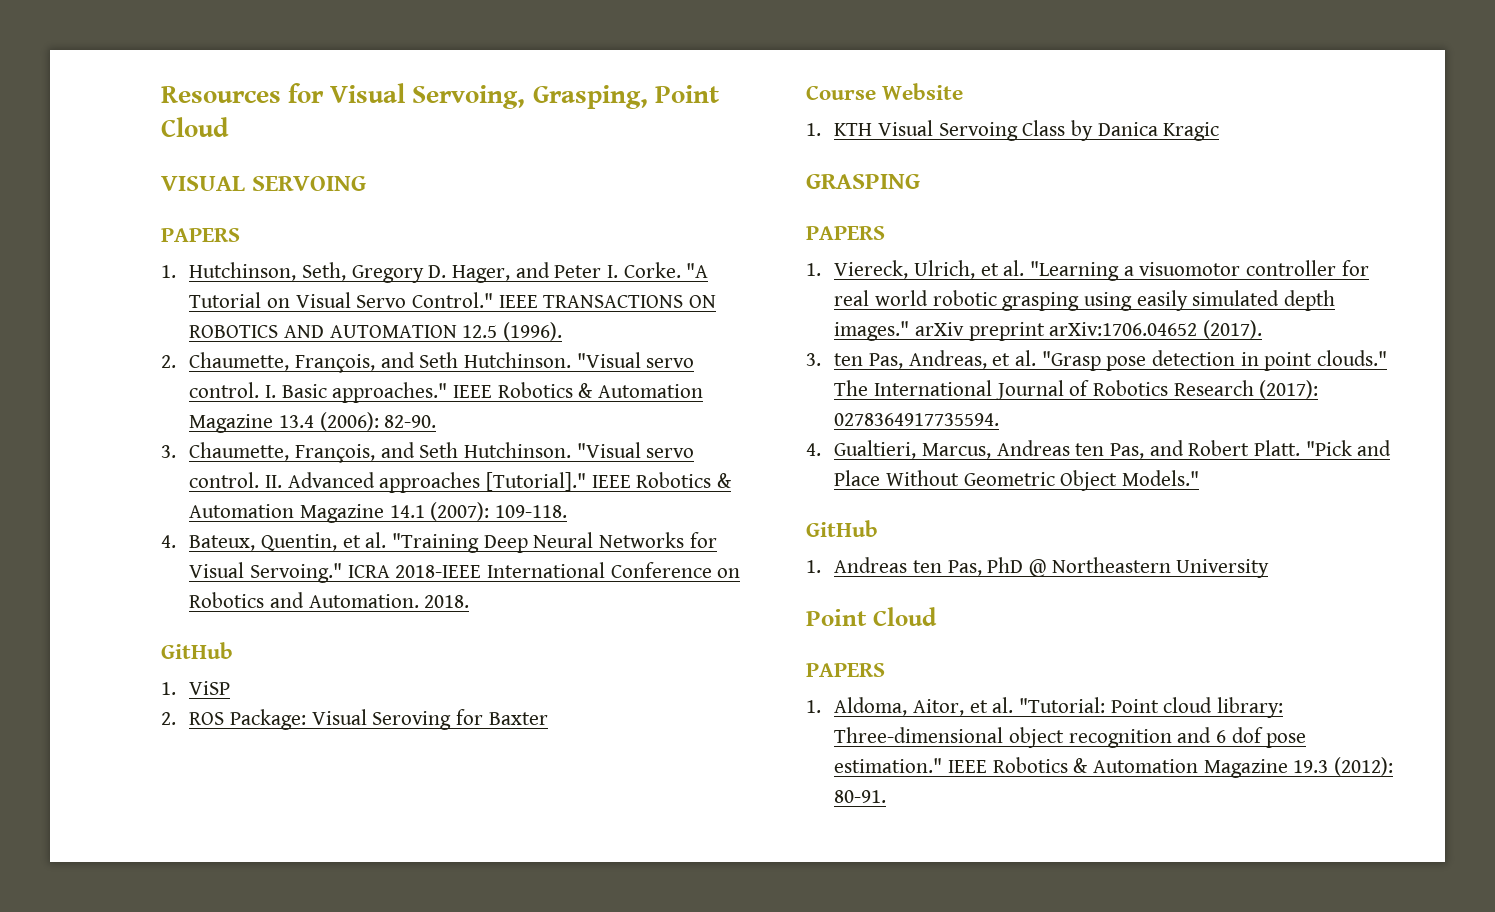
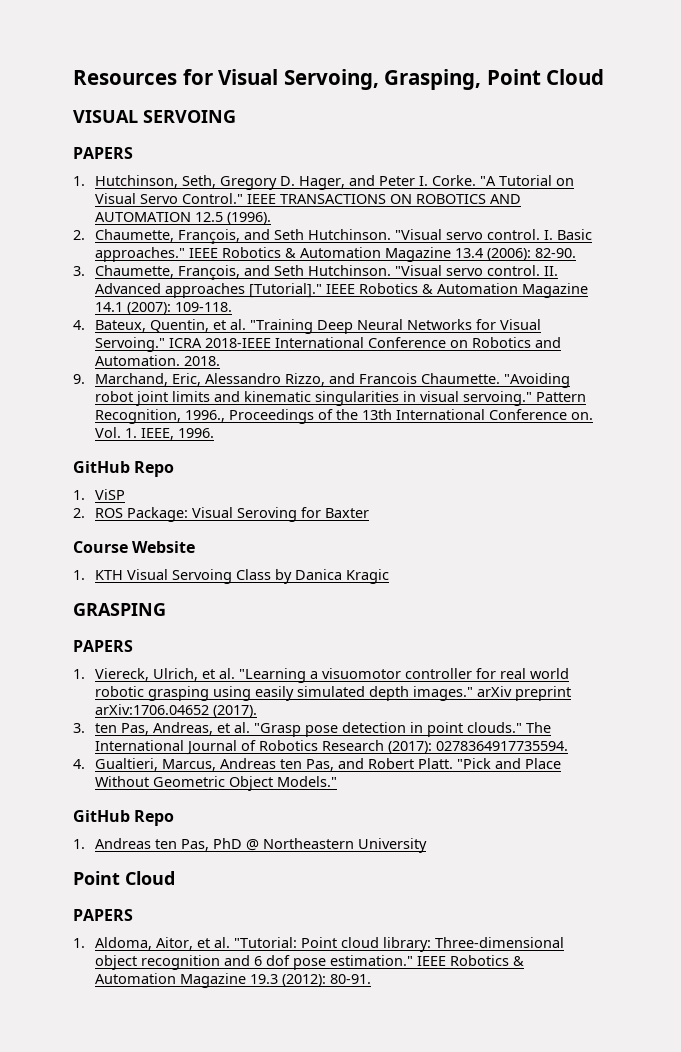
  2018.
- GitHub
+ 9. Marchand, Eric, Alessandro Rizzo, and Francois Chaumette. "Avoiding robot joint limits and kinematic singularities in visual servoing." Pattern Recognition, 1996., Proceedings of the 13th International Conference on. Vol. 1. IEEE, 1996.
+ GitHub Repo
  "Pick and Place Without Geometric Object Models."
- GitHub
+ GitHub Repo

